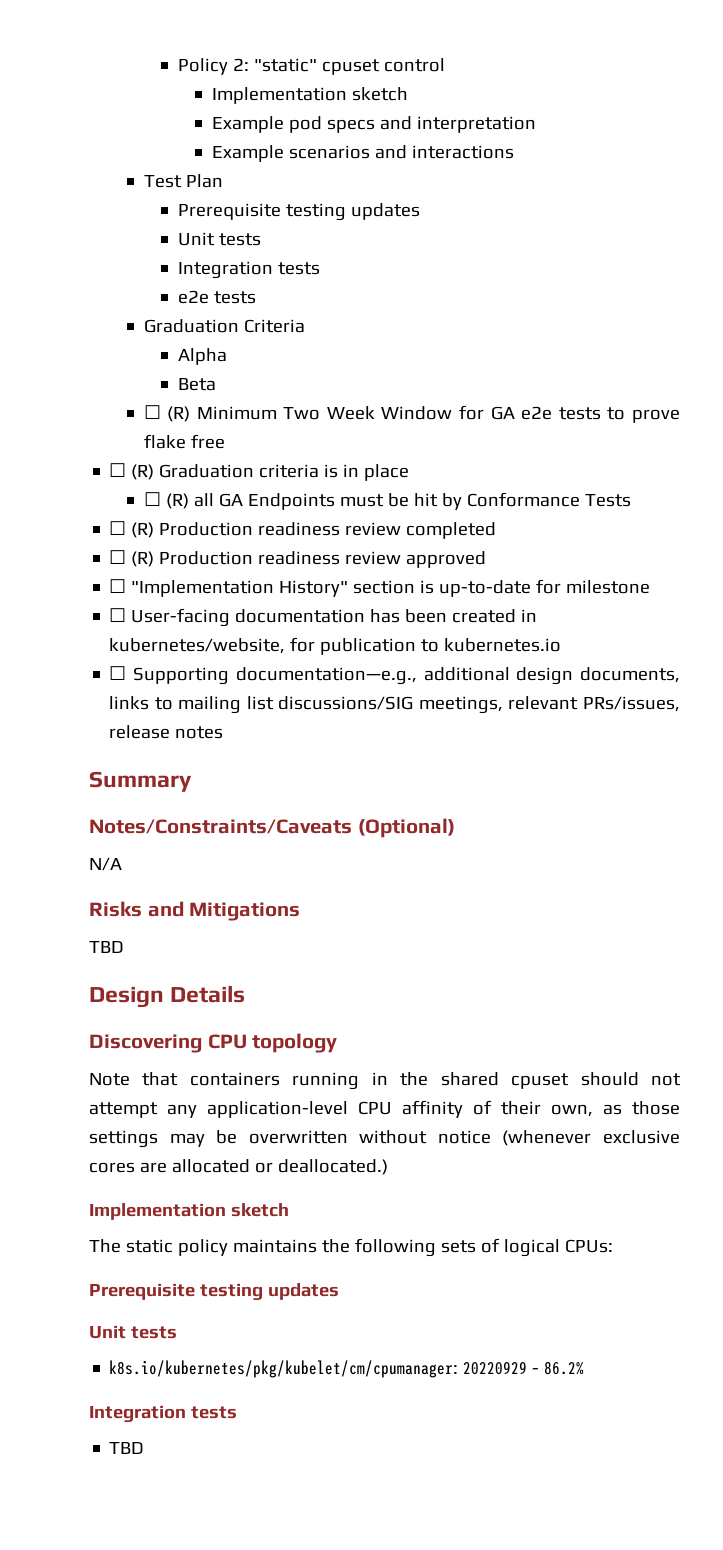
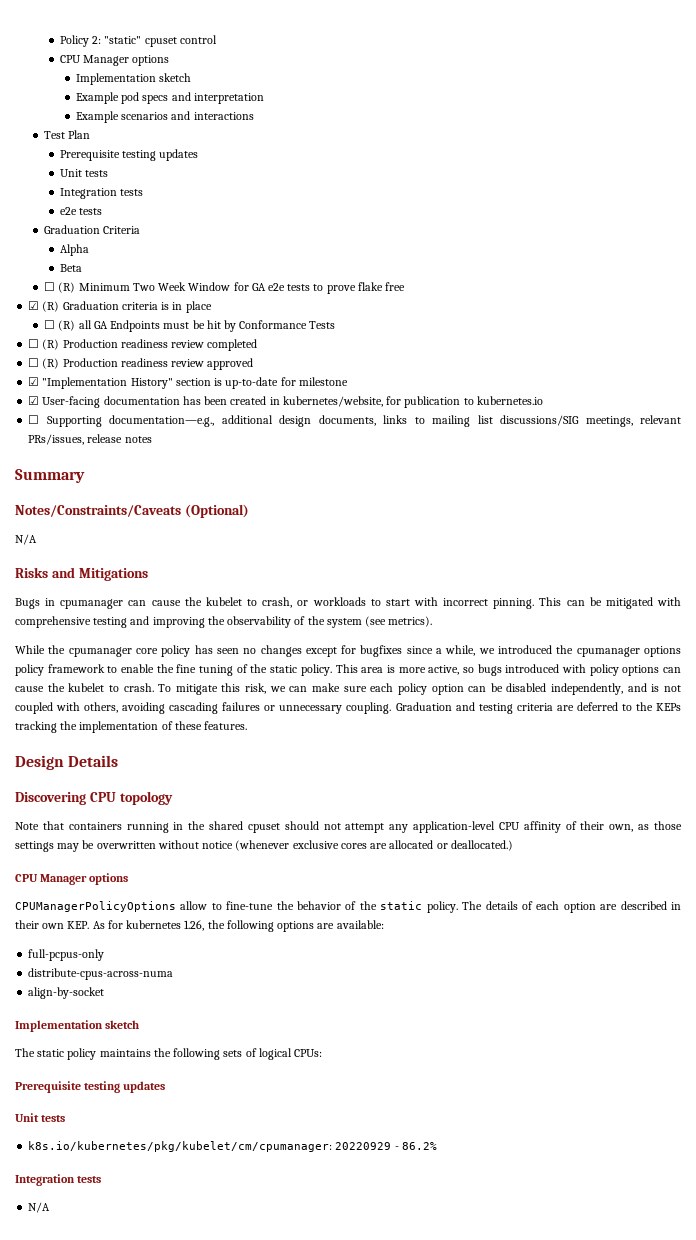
  Policy 2: "static" cpuset control
+ CPU Manager options
- ☐ (R) Graduation criteria is in place
+ ☑ (R) Graduation criteria is in place
- ☐ "Implementation History" section is up-to-date for milestone
+ ☑ "Implementation History" section is up-to-date for milestone
- ☐ User-facing documentation has been created in kubernetes/website, for publication to kubernetes.io
+ ☑ User-facing documentation has been created in kubernetes/website, for publication to kubernetes.io
  Risks and Mitigations
- TBD
+ Bugs in cpumanager can cause the kubelet to crash, or workloads to start with incorrect pinning. This can be mitigated with comprehensive testing and improving the observability of the system (see metrics).
+ While the cpumanager core policy has seen no changes except for bugfixes since a while, we introduced the cpumanager options policy framework to enable the fine tuning of the static policy. This area is more active, so bugs introduced with policy options can cause the kubelet to crash. To mitigate this risk, we can make sure each policy option can be disabled independently, and is not coupled with others, avoiding cascading failures or unnecessary coupling. Graduation and testing criteria are deferred to the KEPs tracking the implementation of these features.
  Note that containers running in the shared cpuset should not attempt any application-level CPU affinity of their own, as those settings may be overwritten without notice (whenever exclusive cores are allocated or deallocated.)
+ CPU Manager options
+ CPUManagerPolicyOptions allow to fine-tune the behavior of the static policy. The details of each option are described in their own KEP. As for kubernetes 1.26, the following options are available:
+ full-pcpus-only
+ distribute-cpus-across-numa
+ align-by-socket
  k8s.io/kubernetes/pkg/kubelet/cm/cpumanager: 20220929 - 86.2%
  Integration tests
- TBD
+ N/A

